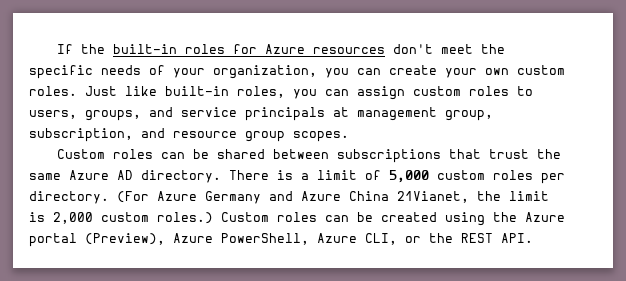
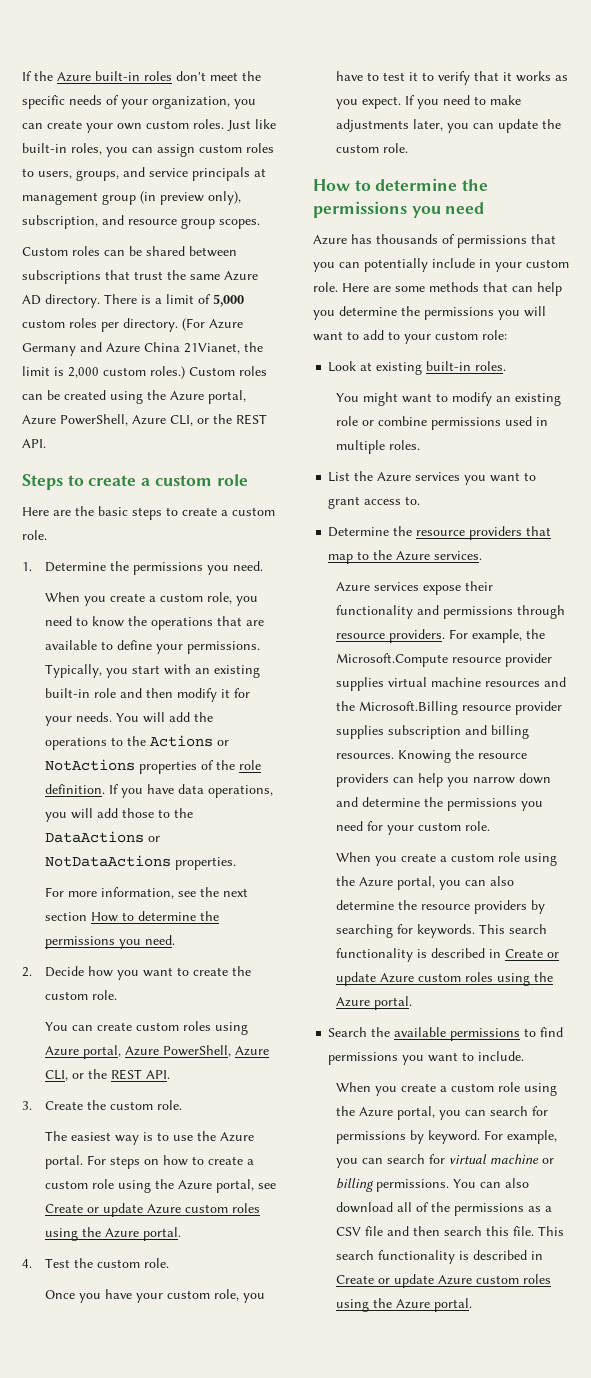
- If the built-in roles for Azure resources don't meet the specific needs of your organization, you can create your own custom roles.
+ If the Azure built-in roles don't meet the specific needs of your organization, you can create your own custom roles.
- Just like built-in roles, you can assign custom roles to users, groups, and service principals at management group, subscription, and resource group scopes.
+ Just like built-in roles, you can assign custom roles to users, groups, and service principals at management group (in preview only), subscription, and resource group scopes.
- Custom roles can be created using the Azure portal (Preview), Azure PowerShell, Azure CLI, or the REST API.
+ Custom roles can be created using the Azure portal, Azure PowerShell, Azure CLI, or the REST API.
+ Steps to create a custom role
+ Here are the basic steps to create a custom role.
+ 1. Determine the permissions you need.
+ When you create a custom role, you need to know the operations that are available to define your permissions. Typically, you start with an existing built-in role and then modify it for your needs. You will add the operations to the Actions or NotActions properties of the role definition. If you have data operations, you will add those to the DataActions or NotDataActions properties.
+ For more information, see the next section How to determine the permissions you need.
+ 2. Decide how you want to create the custom role.
+ You can create custom roles using Azure portal, Azure PowerShell, Azure CLI, or the REST API.
+ 3. Create the custom role.
+ The easiest way is to use the Azure portal. For steps on how to create a custom role using the Azure portal, see Create or update Azure custom roles using the Azure portal.
+ 4. Test the custom role.
+ Once you have your custom role, you have to test it to verify that it works as you expect. If you need to make adjustments later, you can update the custom role.
+ How to determine the permissions you need
+ Azure has thousands of permissions that you can potentially include in your custom role. Here are some methods that can help you determine the permissions you will want to add to your custom role:
+ Look at existing built-in roles.
+ You might want to modify an existing role or combine permissions used in multiple roles.
+ List the Azure services you want to grant access to.
+ Determine the resource providers that map to the Azure services.
+ Azure services expose their functionality and permissions through resource providers. For example, the Microsoft.Compute resource provider supplies virtual machine resources and the Microsoft.Billing resource provider supplies subscription and billing resources. Knowing the resource providers can help you narrow down and determine the permissions you need for your custom role.
+ When you create a custom role using the Azure portal, you can also determine the resource providers by searching for keywords. This search functionality is described in Create or update Azure custom roles using the Azure portal.
+ Search the available permissions to find permissions you want to include.
+ When you create a custom role using the Azure portal, you can search for permissions by keyword. For example, you can search for virtual machine or billing permissions. You can also download all of the permissions as a CSV file and then search this file. This search functionality is described in Create or update Azure custom roles using the Azure portal.

